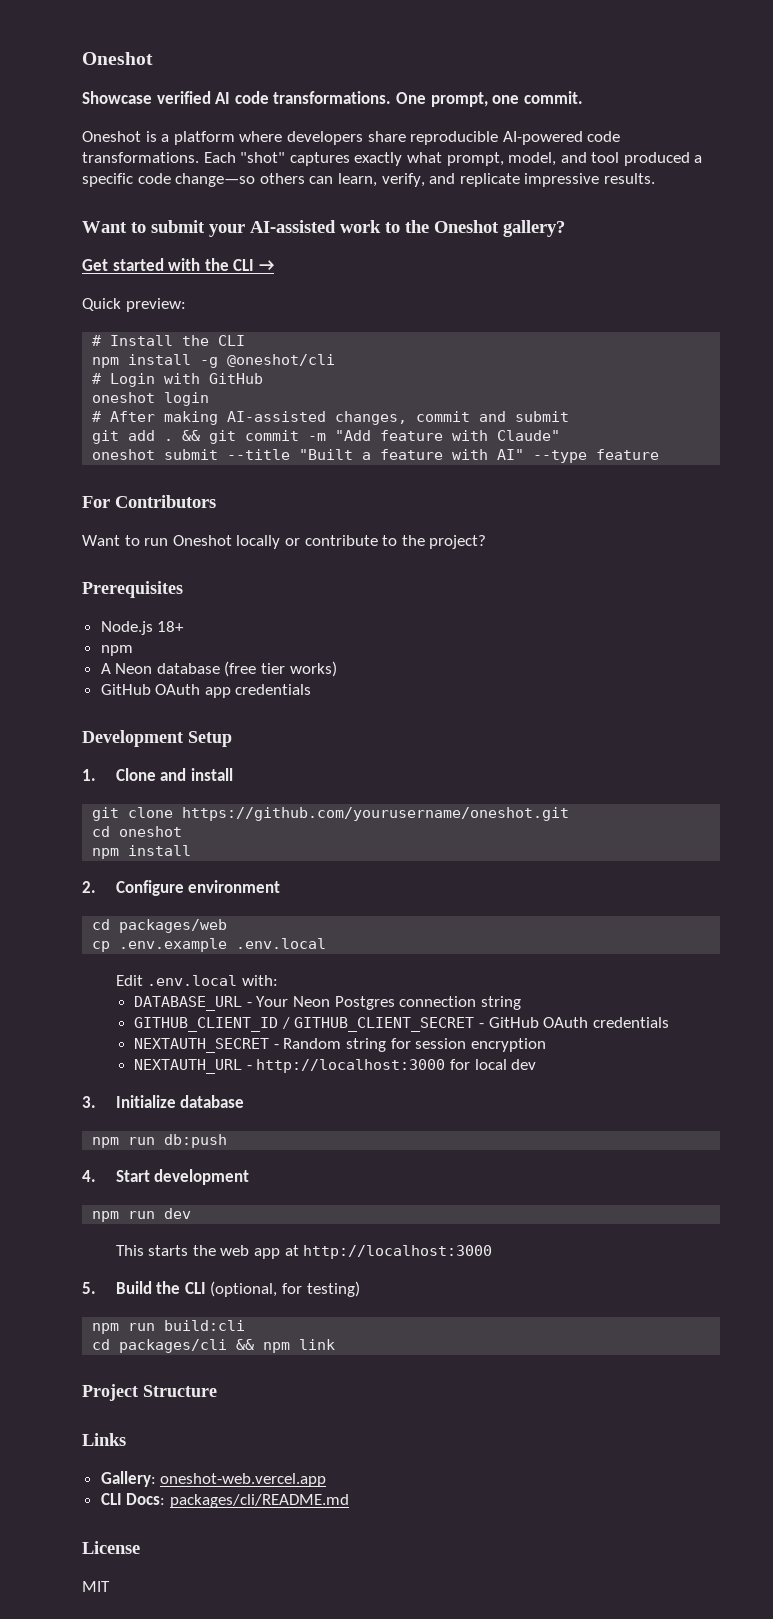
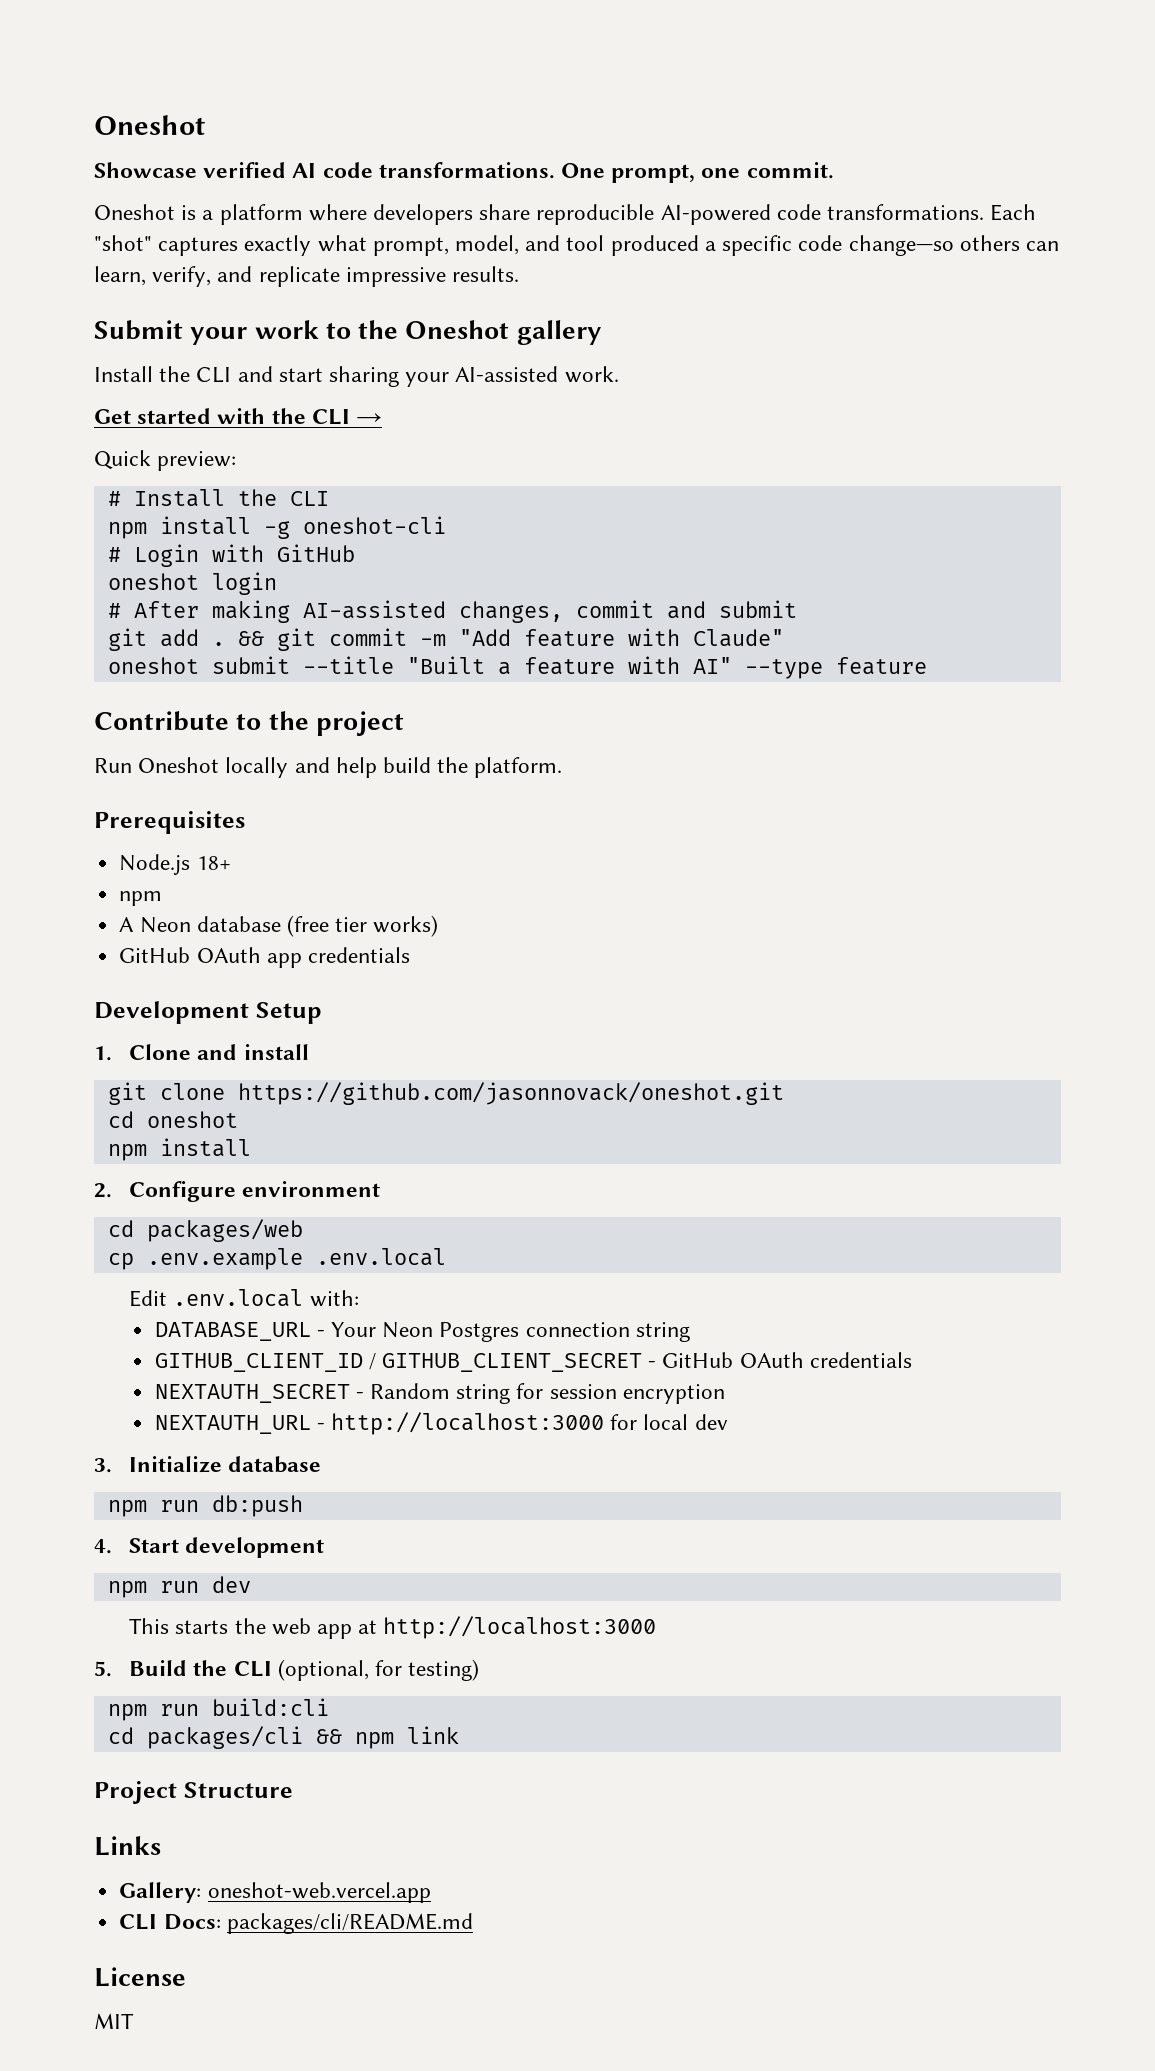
- Want to submit your AI-assisted work to the Oneshot gallery?
+ Submit your work to the Oneshot gallery
+ Install the CLI and start sharing your AI-assisted work.
- npm install -g @oneshot/cli
+ npm install -g oneshot-cli
- For Contributors
- Want to run Oneshot locally or contribute to the project?
+ Contribute to the project
+ Run Oneshot locally and help build the platform.
- git clone https://github.com/yourusername/oneshot.git
+ git clone https://github.com/jasonnovack/oneshot.git

